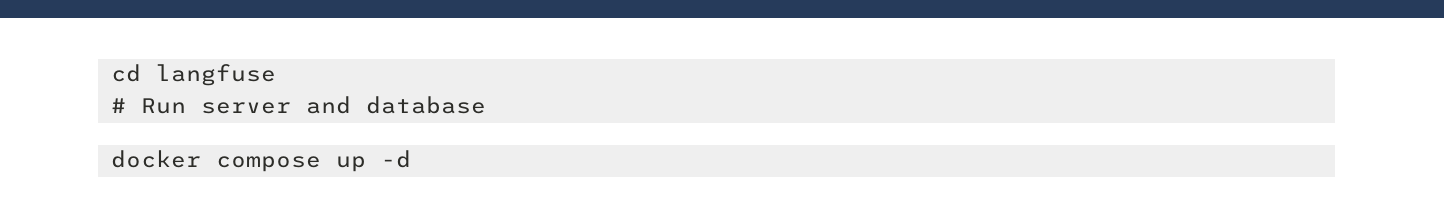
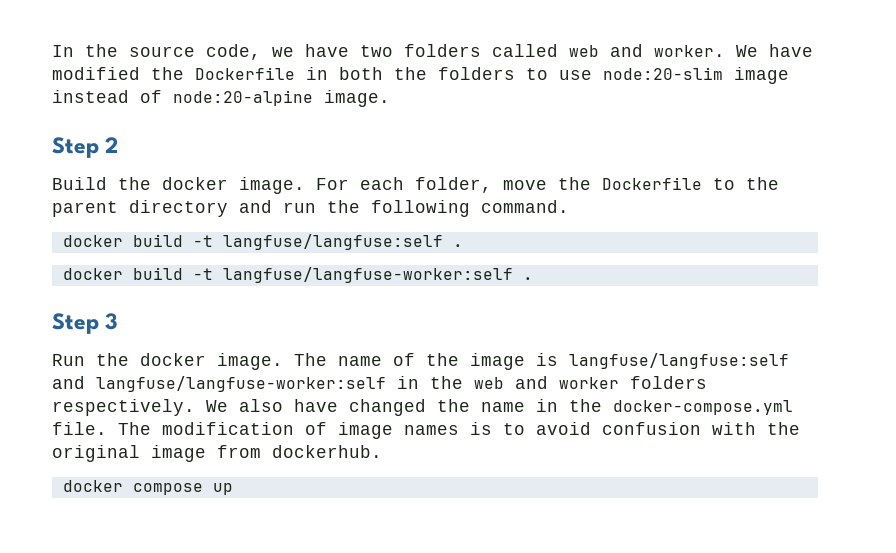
- cd langfuse
- # Run server and database
+ In the source code, we have two folders called web and worker. We have modified the Dockerfile in both the folders to use node:20-slim image instead of node:20-alpine image.
+ Step 2
+ Build the docker image. For each folder, move the Dockerfile to the parent directory and run the following command.
+ docker build -t langfuse/langfuse:self .
+ docker build -t langfuse/langfuse-worker:self .
+ Step 3
+ Run the docker image. The name of the image is langfuse/langfuse:self and langfuse/langfuse-worker:self in the web and worker folders respectively. We also have changed the name in the docker-compose.yml file. The modification of image names is to avoid confusion with the original image from dockerhub.
- docker compose up -d
+ docker compose up

